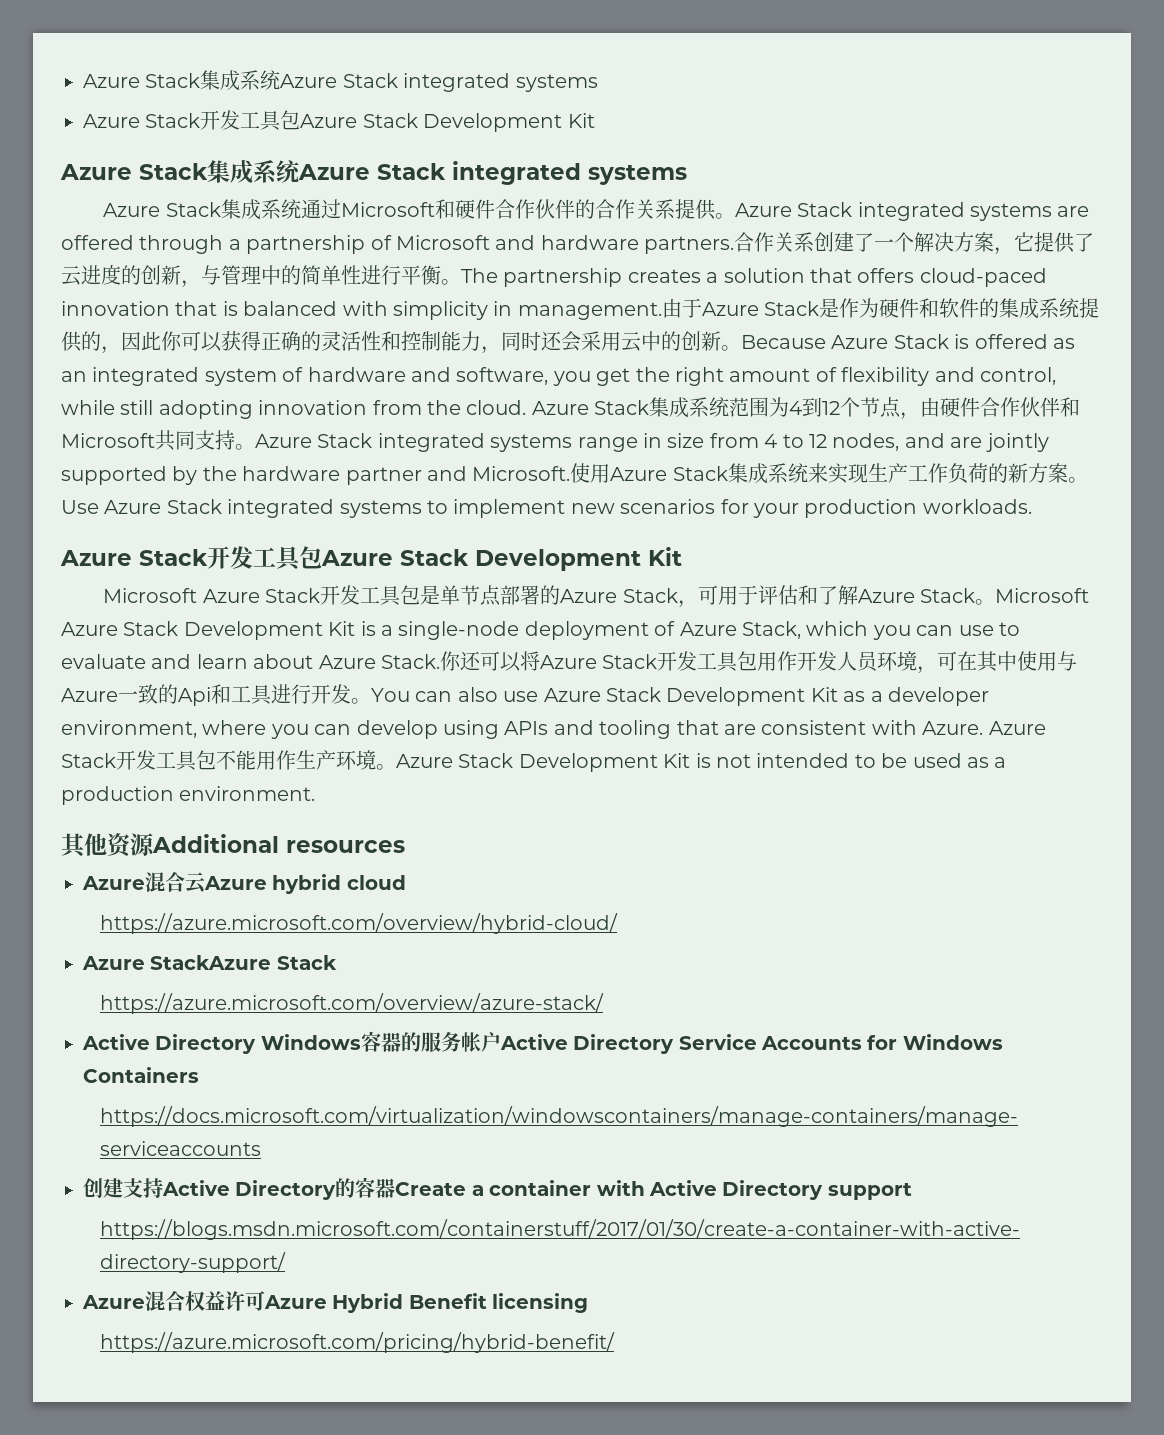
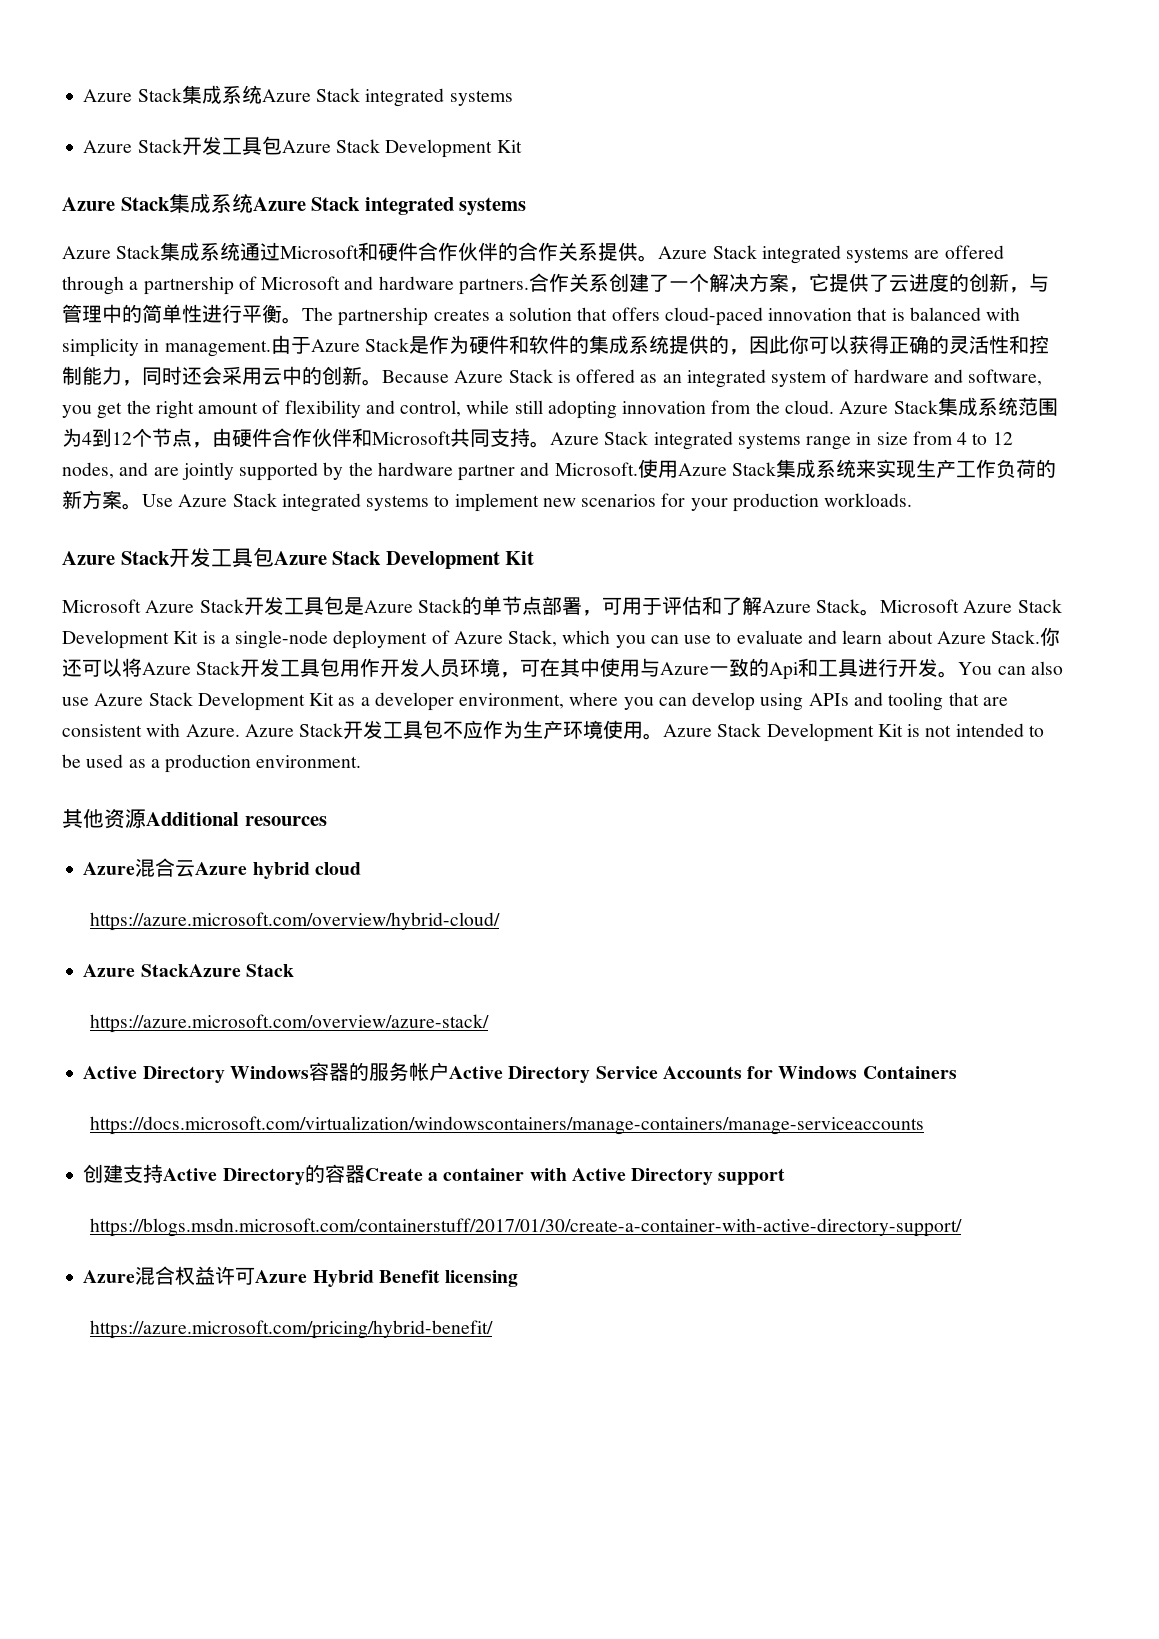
- Microsoft Azure Stack开发工具包是单节点部署的Azure Stack，可用于评估和了解Azure Stack。
+ Microsoft Azure Stack开发工具包是Azure Stack的单节点部署，可用于评估和了解Azure Stack。
- Azure Stack开发工具包不能用作生产环境。
+ Azure Stack开发工具包不应作为生产环境使用。

